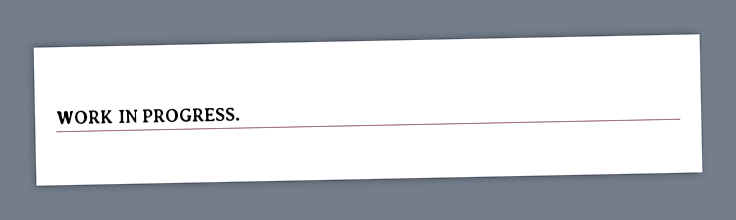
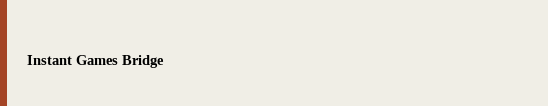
- WORK IN PROGRESS.
+ Instant Games Bridge

